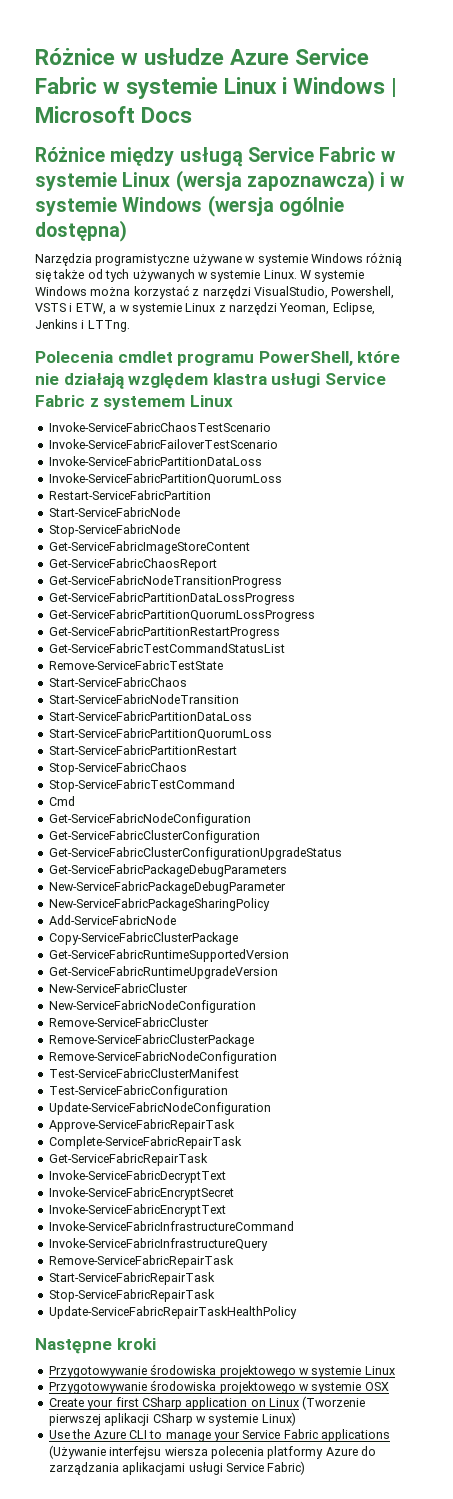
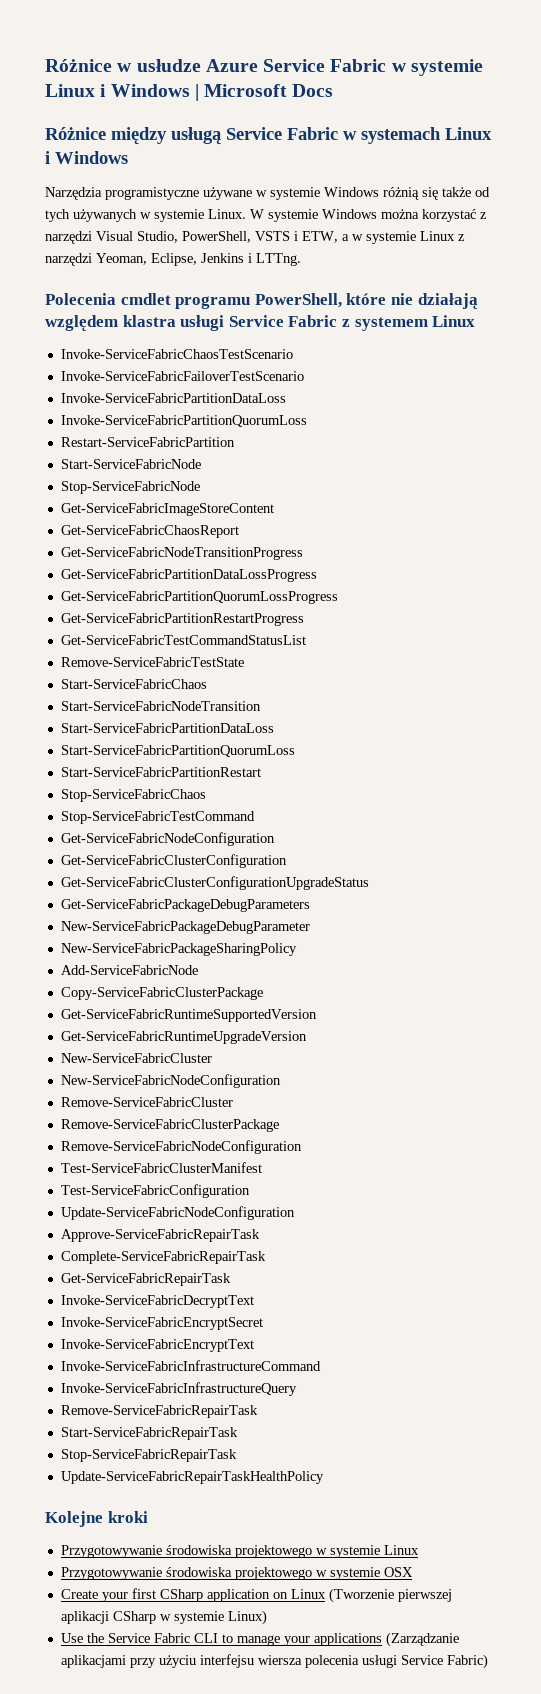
- Różnice między usługą Service Fabric w systemie Linux (wersja zapoznawcza) i w systemie Windows (wersja ogólnie dostępna)
+ Różnice między usługą Service Fabric w systemach Linux i Windows
- W systemie Windows można korzystać z narzędzi VisualStudio, Powershell, VSTS i ETW, a w systemie Linux z narzędzi Yeoman, Eclipse, Jenkins i LTTng.
+ W systemie Windows można korzystać z narzędzi Visual Studio, PowerShell, VSTS i ETW, a w systemie Linux z narzędzi Yeoman, Eclipse, Jenkins i LTTng.
- Cmd
- Następne kroki
+ Kolejne kroki
- Use the Azure CLI to manage your Service Fabric applications (Używanie interfejsu wiersza polecenia platformy Azure do zarządzania aplikacjami usługi Service Fabric)
+ Use the Service Fabric CLI to manage your applications (Zarządzanie aplikacjami przy użyciu interfejsu wiersza polecenia usługi Service Fabric)

